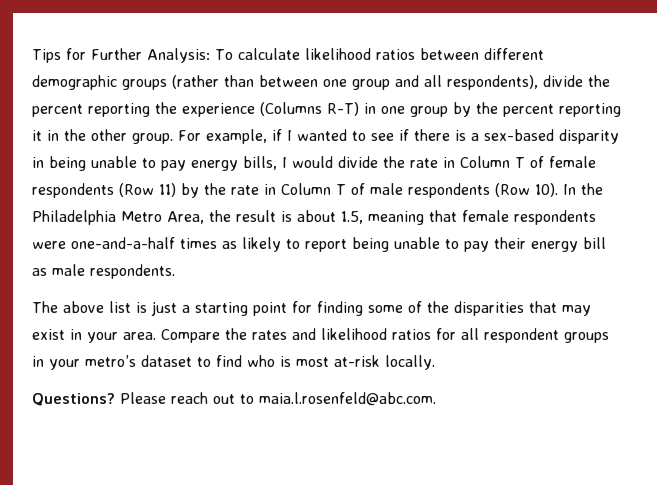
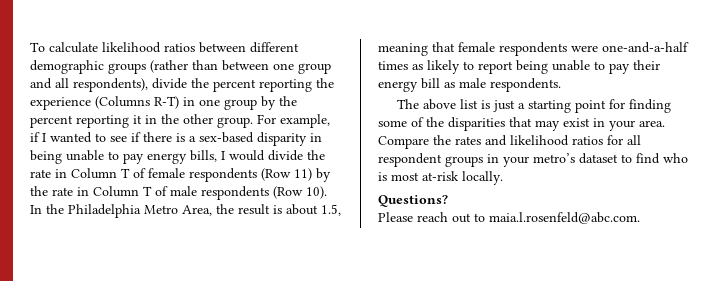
- Tips for Further Analysis: To calculate likelihood ratios between different demographic groups (rather than between one group and all respondents), divide the percent reporting the experience (Columns R-T) in one group by the percent reporting it in the other group.
+ To calculate likelihood ratios between different demographic groups (rather than between one group and all respondents), divide the percent reporting the experience (Columns R-T) in one group by the percent reporting it in the other group.
- Questions? Please reach out to maia.l.rosenfeld@abc.com.
+ Questions?
+ Please reach out to maia.l.rosenfeld@abc.com.

